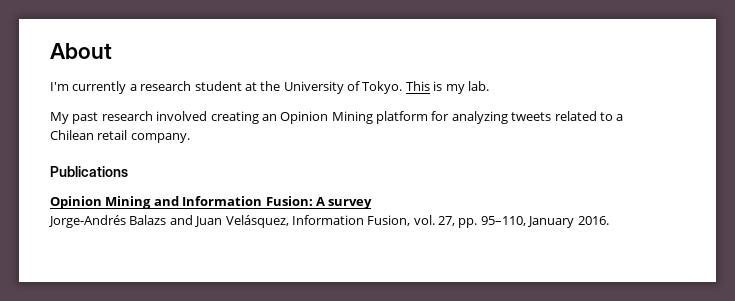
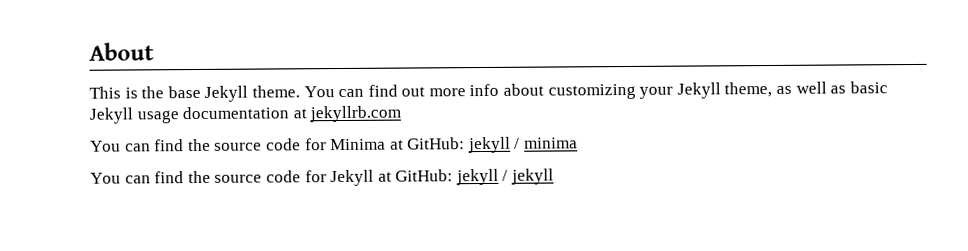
- I'm currently a research student at the University of Tokyo. This is my lab.
- My past research involved creating an Opinion Mining platform for analyzing tweets related to a Chilean retail company.
- Publications
- Opinion Mining and Information Fusion: A survey
- Jorge-Andrés Balazs and Juan Velásquez, Information Fusion, vol. 27, pp. 95–110, January 2016.
+ This is the base Jekyll theme. You can find out more info about customizing your Jekyll theme, as well as basic Jekyll usage documentation at jekyllrb.com
+ You can find the source code for Minima at GitHub: jekyll / minima
+ You can find the source code for Jekyll at GitHub: jekyll / jekyll

